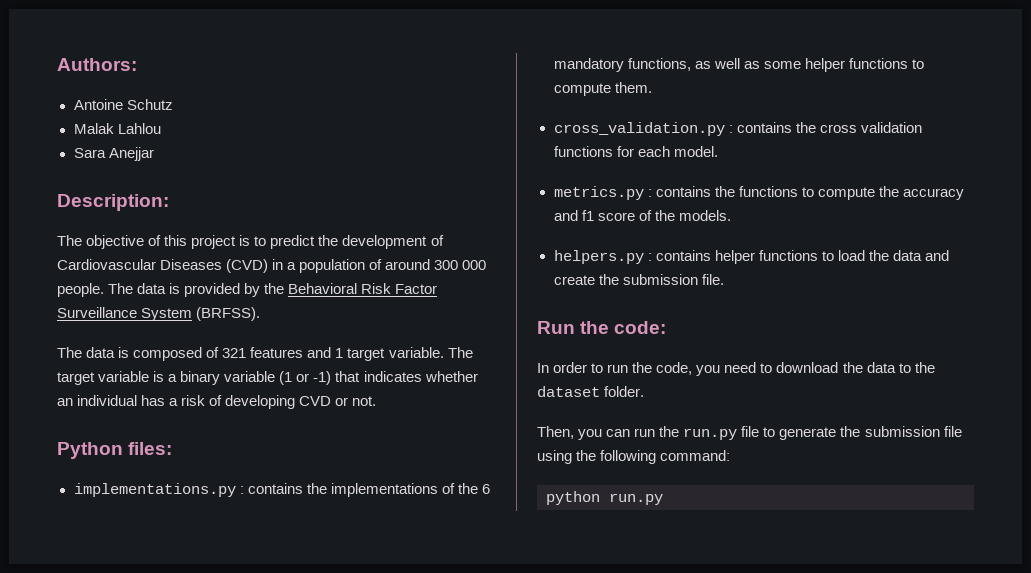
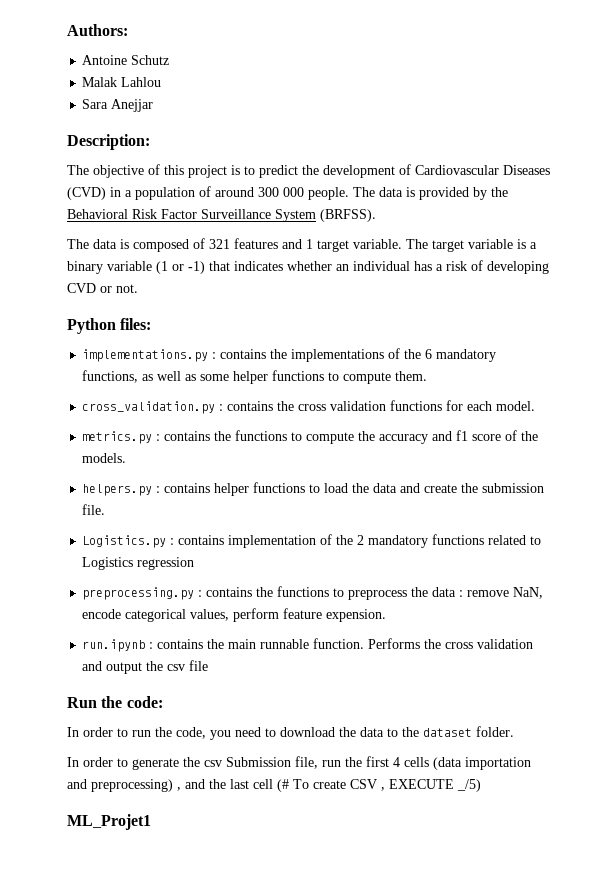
+ Logistics.py : contains implementation of the 2 mandatory functions related to Logistics regression
+ preprocessing.py : contains the functions to preprocess the data : remove NaN, encode categorical values, perform feature expension.
+ run.ipynb : contains the main runnable function. Performs the cross validation and output the csv file
- Then, you can run the run.py file to generate the submission file using the following command:
- python run.py
+ In order to generate the csv Submission file, run the first 4 cells (data importation and preprocessing) , and the last cell (# To create CSV , EXECUTE _/5)
+ ML_Projet1

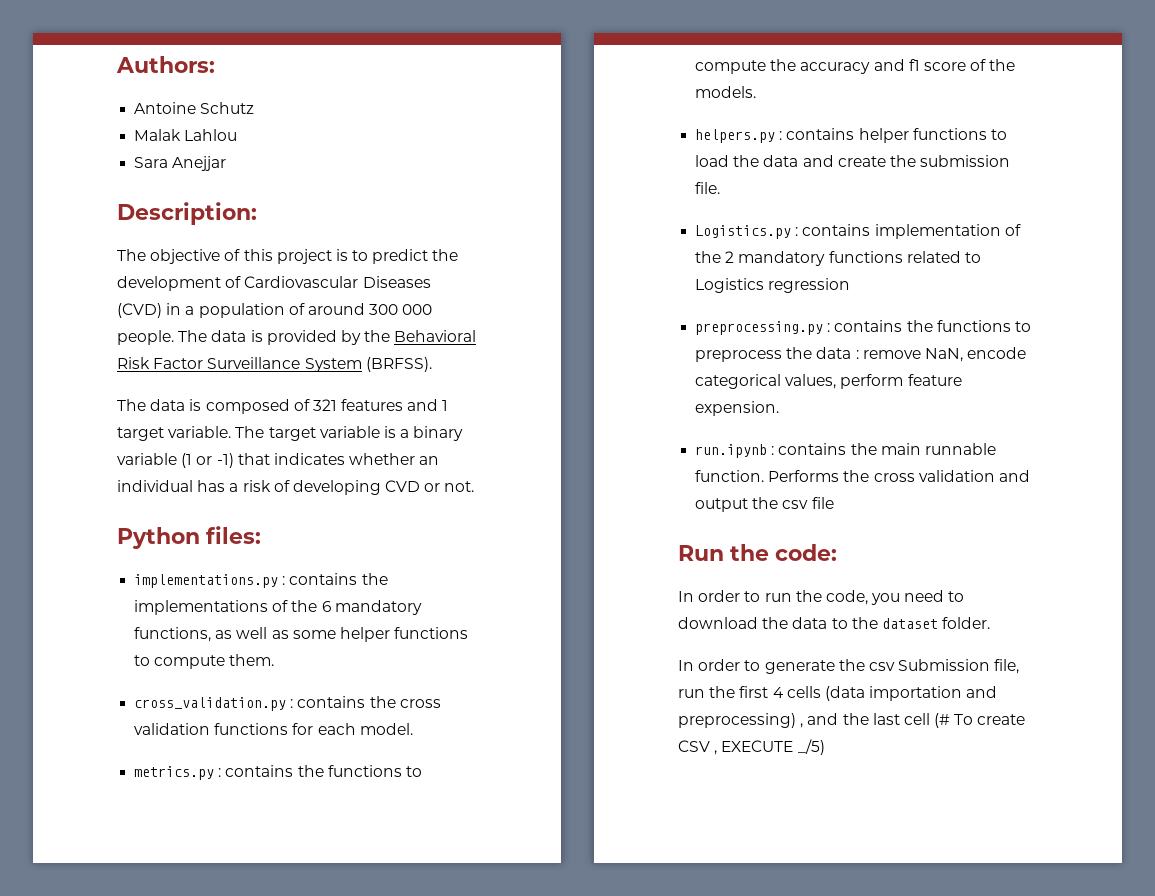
- ML_Projet1

